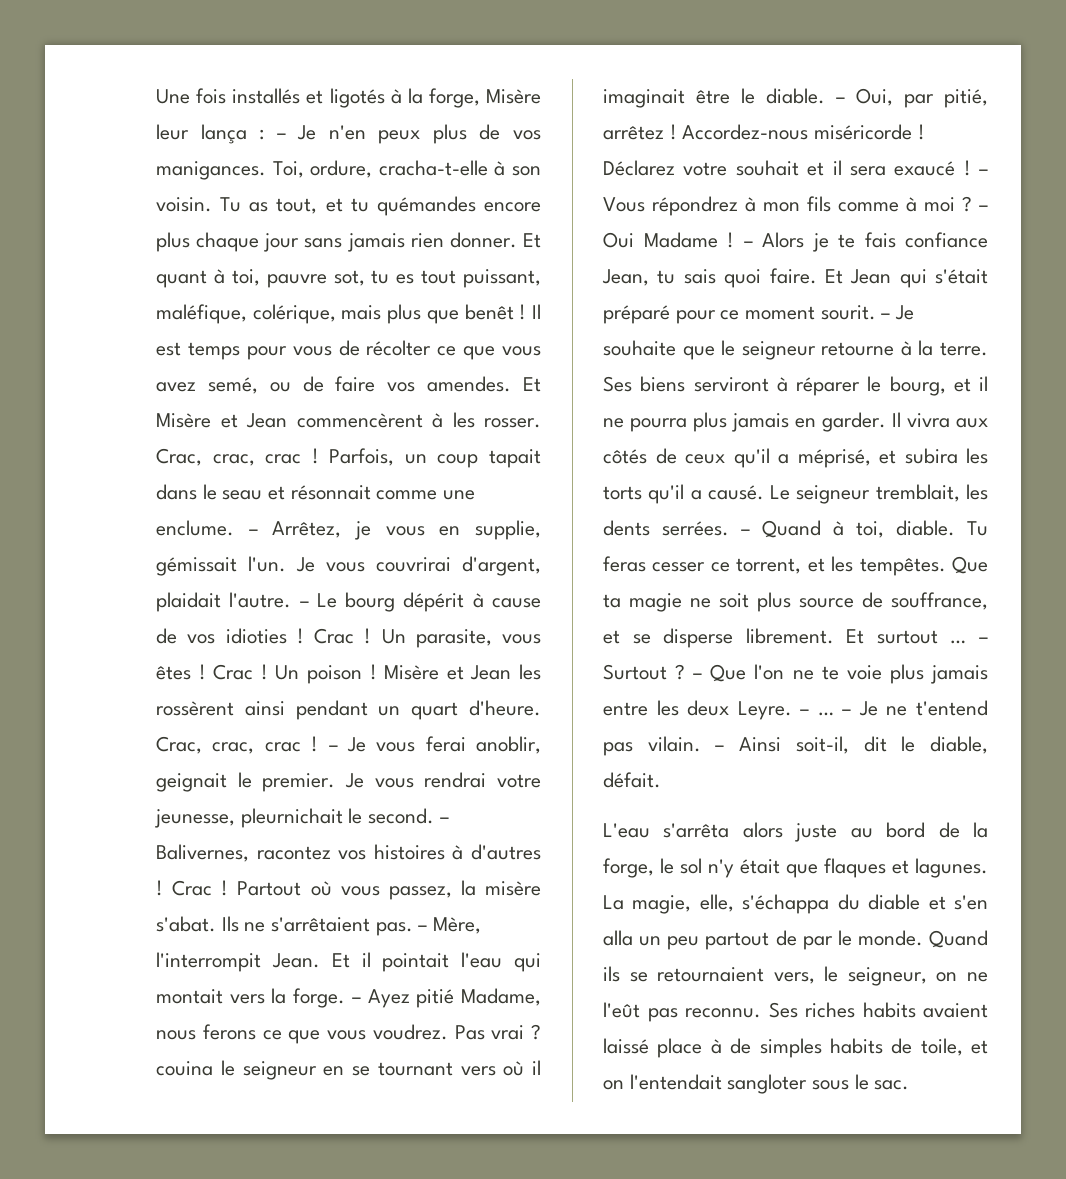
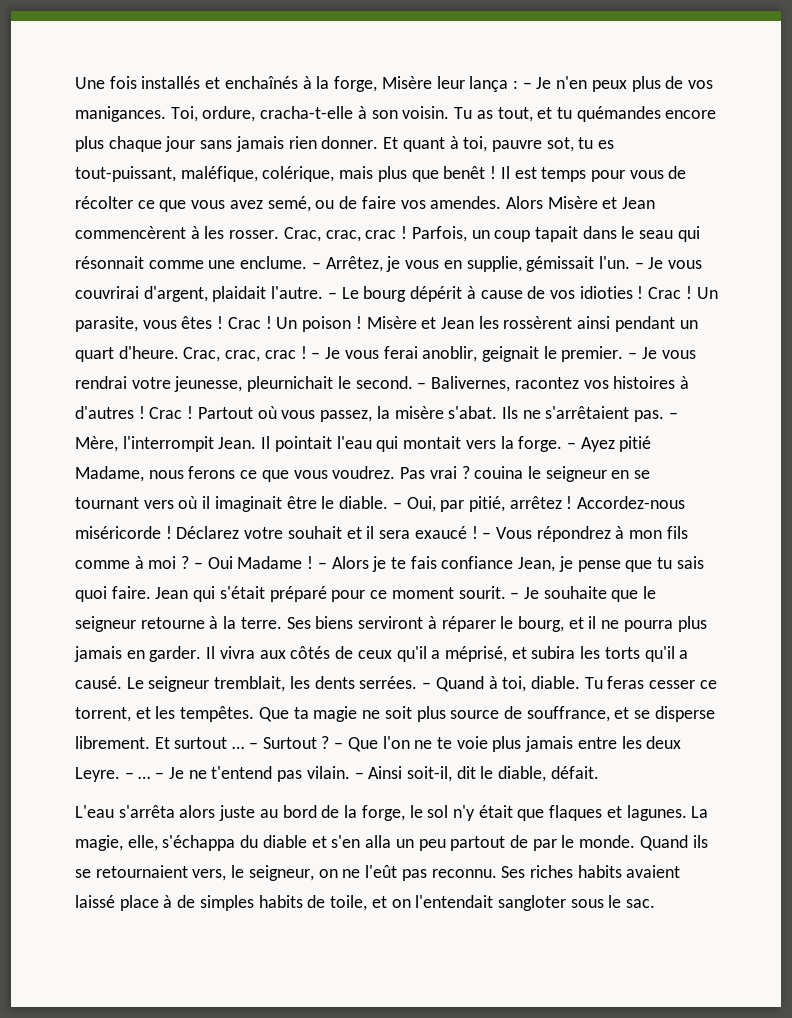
- Une fois installés et ligotés à la forge, Misère leur lança : – Je n'en peux plus de vos manigances.
+ Une fois installés et enchaînés à la forge, Misère leur lança : – Je n'en peux plus de vos manigances.
- Et quant à toi, pauvre sot, tu es tout puissant, maléfique, colérique, mais plus que benêt !
+ Et quant à toi, pauvre sot, tu es tout-puissant, maléfique, colérique, mais plus que benêt !
- Et Misère et Jean commencèrent à les rosser.
+ Alors Misère et Jean commencèrent à les rosser.
- Parfois, un coup tapait dans le seau et résonnait comme une enclume.
+ Parfois, un coup tapait dans le seau qui résonnait comme une enclume.
- Je vous couvrirai d'argent, plaidait l'autre.
+ – Je vous couvrirai d'argent, plaidait l'autre.
- Je vous rendrai votre jeunesse, pleurnichait le second.
+ – Je vous rendrai votre jeunesse, pleurnichait le second.
- Et il pointait l'eau qui montait vers la forge.
+ Il pointait l'eau qui montait vers la forge.
- – Alors je te fais confiance Jean, tu sais quoi faire.
+ – Alors je te fais confiance Jean, je pense que tu sais quoi faire.
- Et Jean qui s'était préparé pour ce moment sourit.
+ Jean qui s'était préparé pour ce moment sourit.

